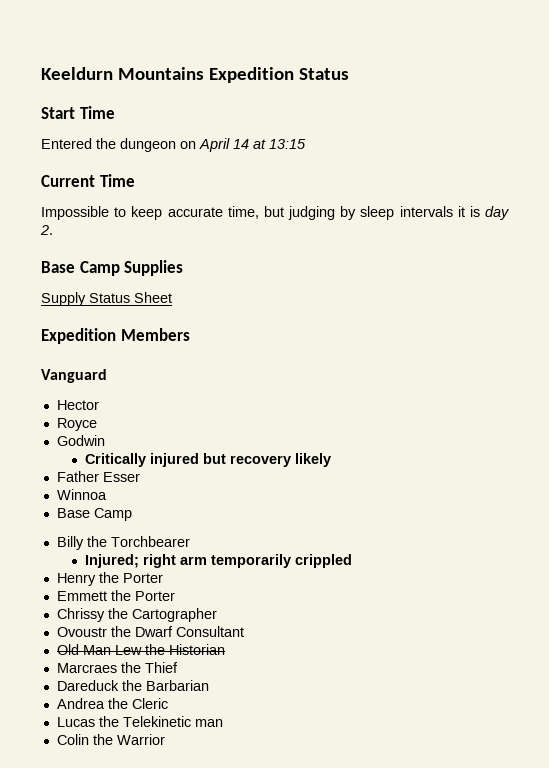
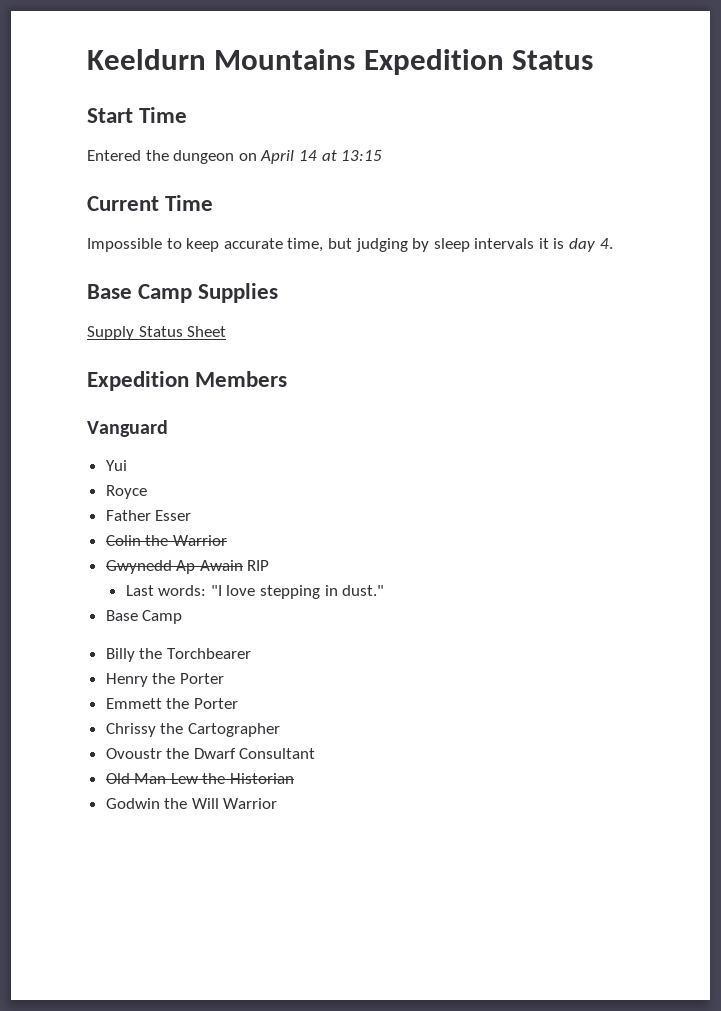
- Impossible to keep accurate time, but judging by sleep intervals it is day 2.
+ Impossible to keep accurate time, but judging by sleep intervals it is day 4.
- Hector
+ Yui
- Godwin
- Critically injured but recovery likely
  Father Esser
- Winnoa
+ Colin the Warrior
+ Gwynedd Ap Awain RIP
+ Last words: "I love stepping in dust."
- Injured; right arm temporarily crippled
- Marcraes the Thief
- Dareduck the Barbarian
- Andrea the Cleric
- Lucas the Telekinetic man
- Colin the Warrior
+ Godwin the Will Warrior

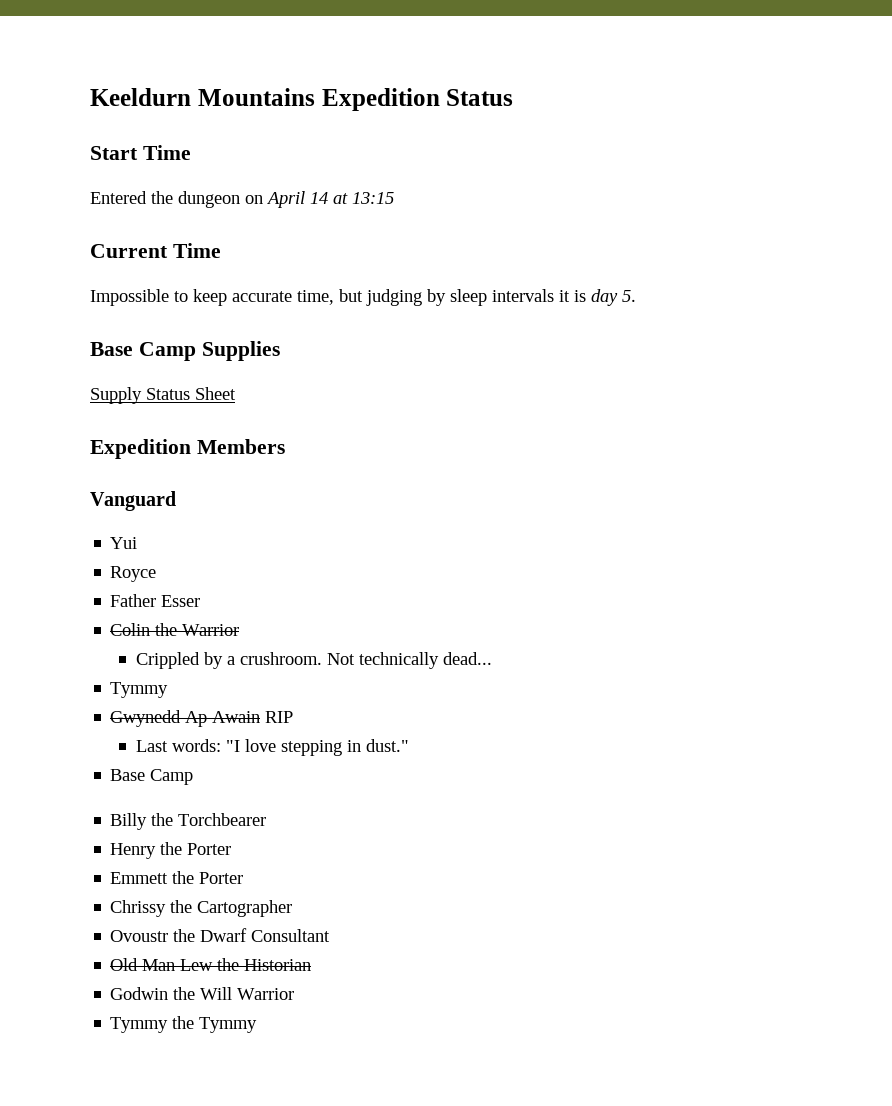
- Impossible to keep accurate time, but judging by sleep intervals it is day 4.
+ Impossible to keep accurate time, but judging by sleep intervals it is day 5.
+ Crippled by a crushroom. Not technically dead...
+ Tymmy
+ Tymmy the Tymmy

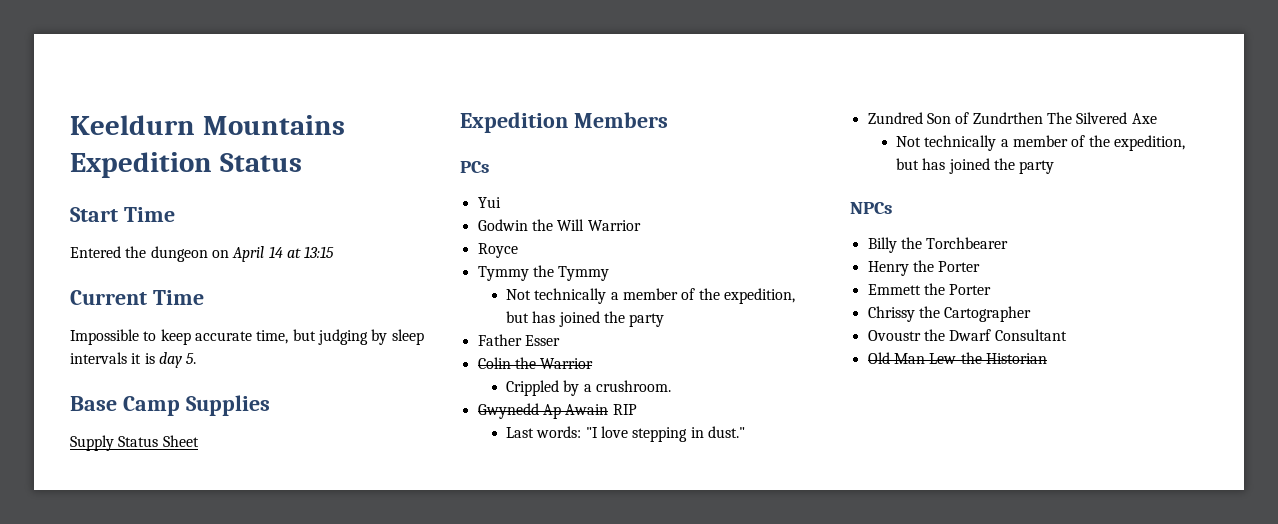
- Vanguard
+ PCs
+ Godwin the Will Warrior
  Royce
+ Tymmy the Tymmy
+ Not technically a member of the expedition, but has joined the party
- Not technically dead...
- Tymmy
  Last words: "I love stepping in dust."
- Base Camp
+ Zundred Son of Zundrthen The Silvered Axe
+ Not technically a member of the expedition, but has joined the party
+ NPCs
- Godwin the Will Warrior
- Tymmy the Tymmy

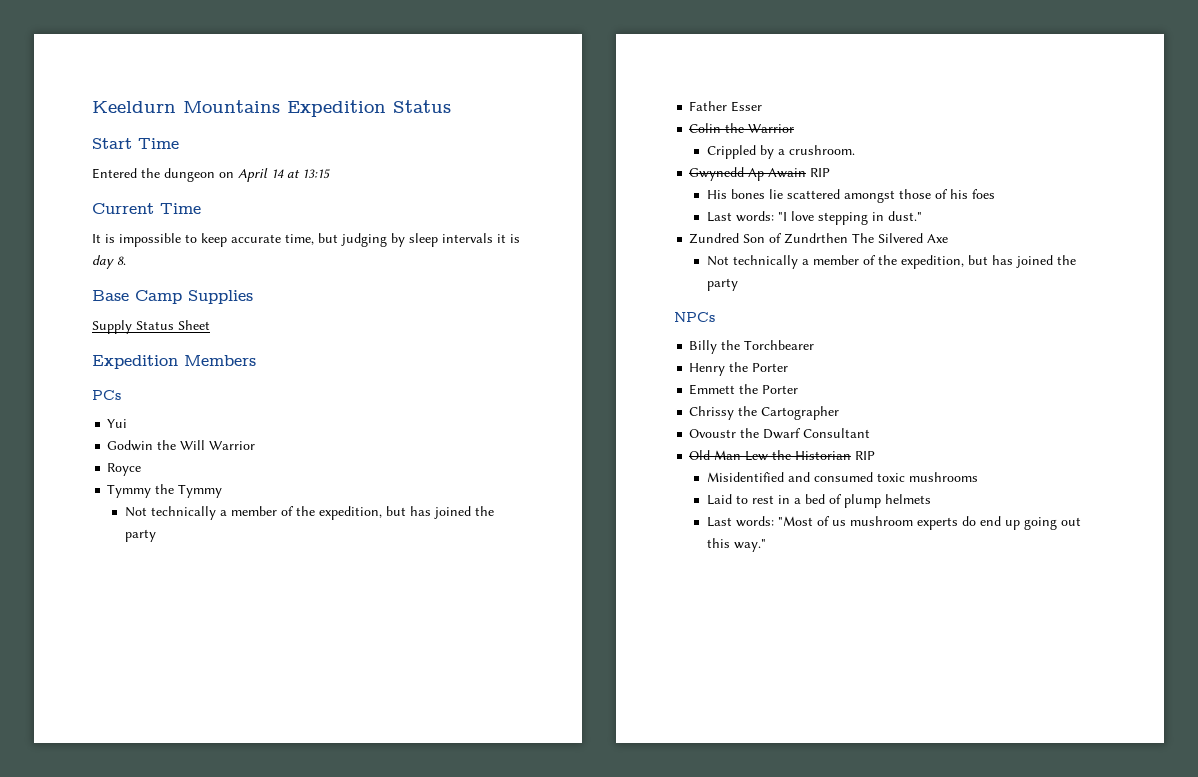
- Impossible to keep accurate time, but judging by sleep intervals it is day 5.
+ It is impossible to keep accurate time, but judging by sleep intervals it is day 8.
+ His bones lie scattered amongst those of his foes
- Old Man Lew the Historian
+ Old Man Lew the Historian RIP
+ Misidentified and consumed toxic mushrooms
+ Laid to rest in a bed of plump helmets
+ Last words: "Most of us mushroom experts do end up going out this way."

